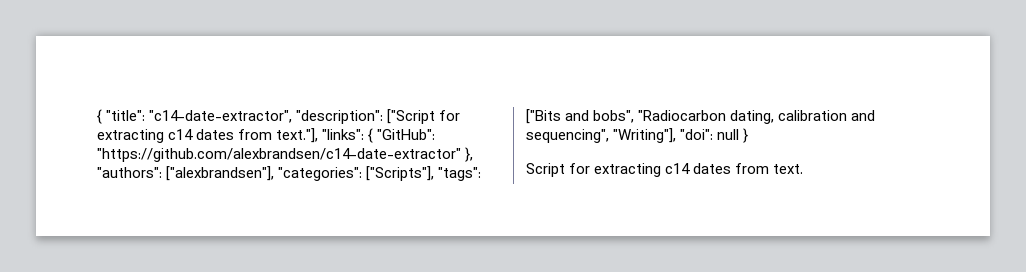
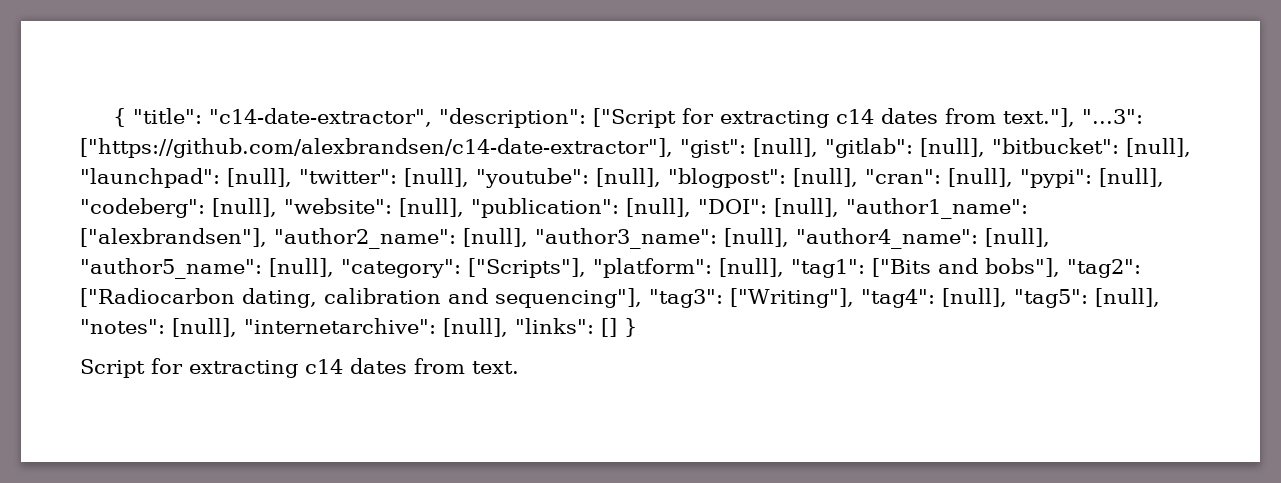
- { "title": "c14-date-extractor", "description": ["Script for extracting c14 dates from text."], "links": { "GitHub": "https://github.com/alexbrandsen/c14-date-extractor" }, "authors": ["alexbrandsen"], "categories": ["Scripts"], "tags": ["Bits and bobs", "Radiocarbon dating, calibration and sequencing", "Writing"], "doi": null }
+ { "title": "c14-date-extractor", "description": ["Script for extracting c14 dates from text."], "...3": ["https://github.com/alexbrandsen/c14-date-extractor"], "gist": [null], "gitlab": [null], "bitbucket": [null], "launchpad": [null], "twitter": [null], "youtube": [null], "blogpost": [null], "cran": [null], "pypi": [null], "codeberg": [null], "website": [null], "publication": [null], "DOI": [null], "author1_name": ["alexbrandsen"], "author2_name": [null], "author3_name": [null], "author4_name": [null], "author5_name": [null], "category": ["Scripts"], "platform": [null], "tag1": ["Bits and bobs"], "tag2": ["Radiocarbon dating, calibration and sequencing"], "tag3": ["Writing"], "tag4": [null], "tag5": [null], "notes": [null], "internetarchive": [null], "links": [] }

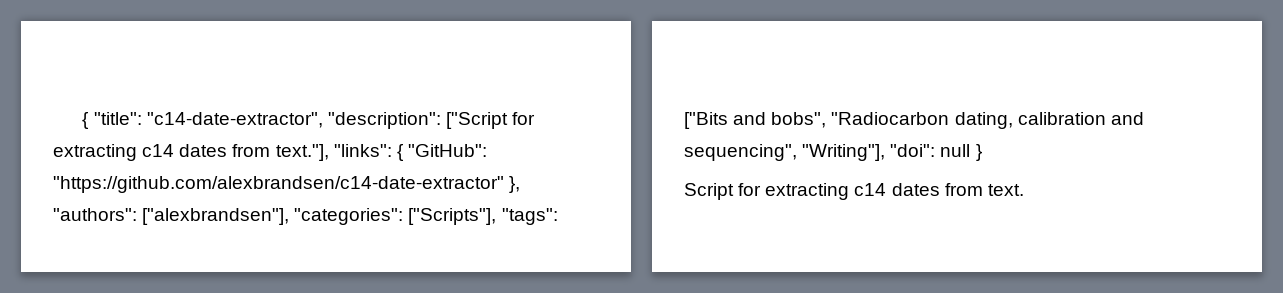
- { "title": "c14-date-extractor", "description": ["Script for extracting c14 dates from text."], "...3": ["https://github.com/alexbrandsen/c14-date-extractor"], "gist": [null], "gitlab": [null], "bitbucket": [null], "launchpad": [null], "twitter": [null], "youtube": [null], "blogpost": [null], "cran": [null], "pypi": [null], "codeberg": [null], "website": [null], "publication": [null], "DOI": [null], "author1_name": ["alexbrandsen"], "author2_name": [null], "author3_name": [null], "author4_name": [null], "author5_name": [null], "category": ["Scripts"], "platform": [null], "tag1": ["Bits and bobs"], "tag2": ["Radiocarbon dating, calibration and sequencing"], "tag3": ["Writing"], "tag4": [null], "tag5": [null], "notes": [null], "internetarchive": [null], "links": [] }
+ { "title": "c14-date-extractor", "description": ["Script for extracting c14 dates from text."], "links": { "GitHub": "https://github.com/alexbrandsen/c14-date-extractor" }, "authors": ["alexbrandsen"], "categories": ["Scripts"], "tags": ["Bits and bobs", "Radiocarbon dating, calibration and sequencing", "Writing"], "doi": null }

